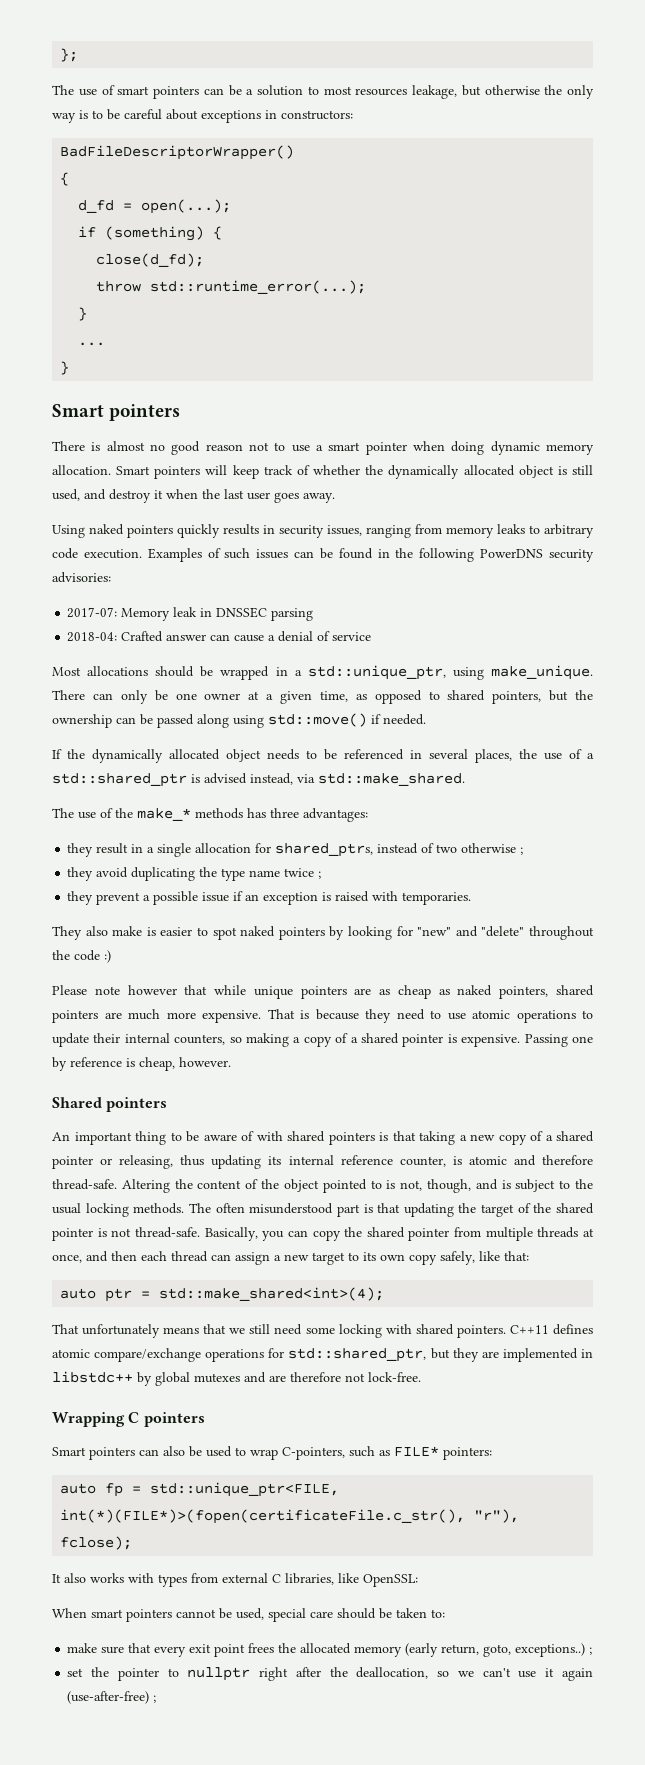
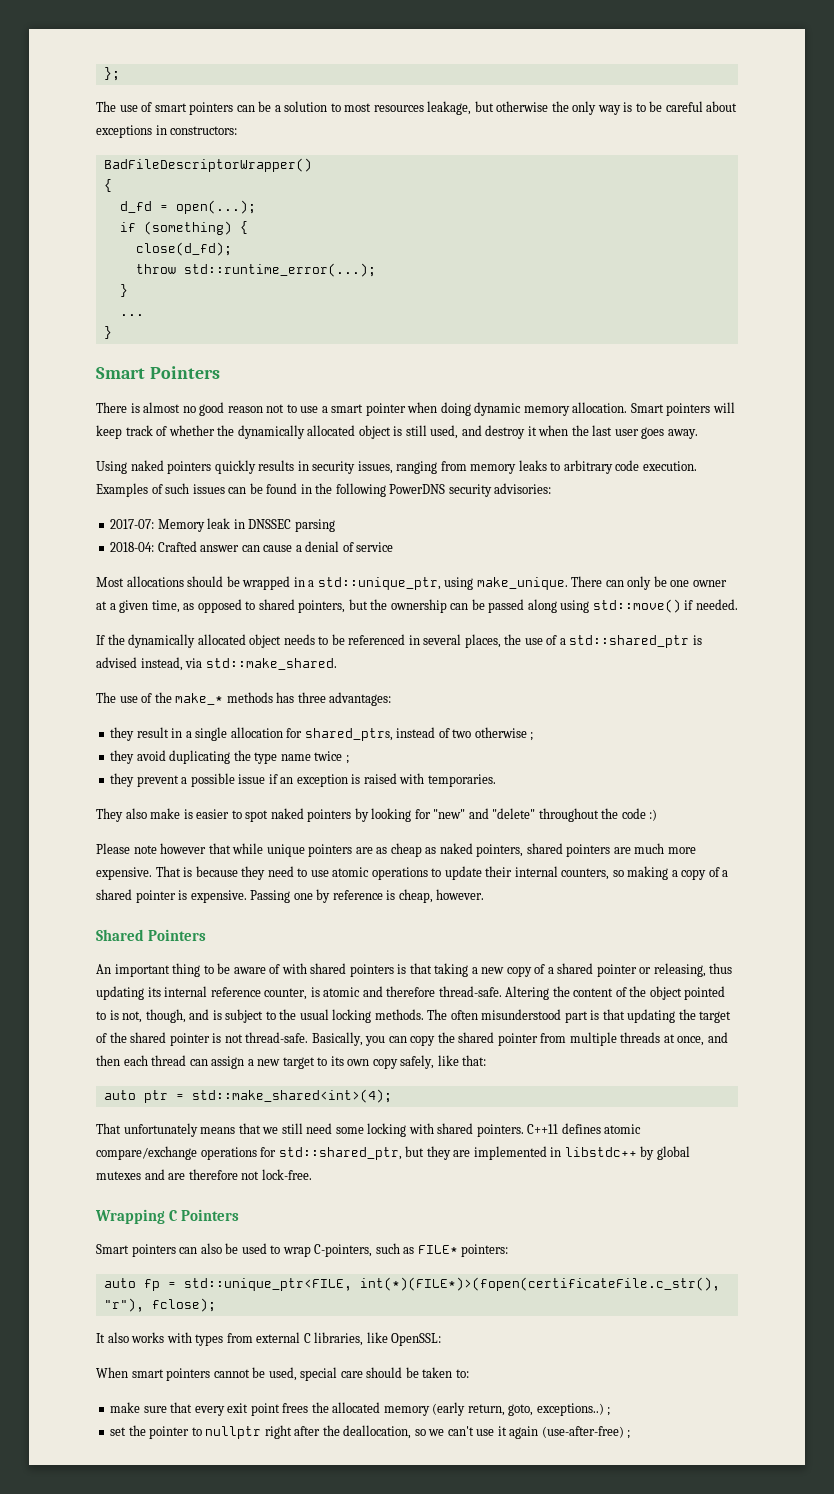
  ...
  }
- Smart pointers
+ Smart Pointers
- Shared pointers
+ Shared Pointers
- Wrapping C pointers
+ Wrapping C Pointers

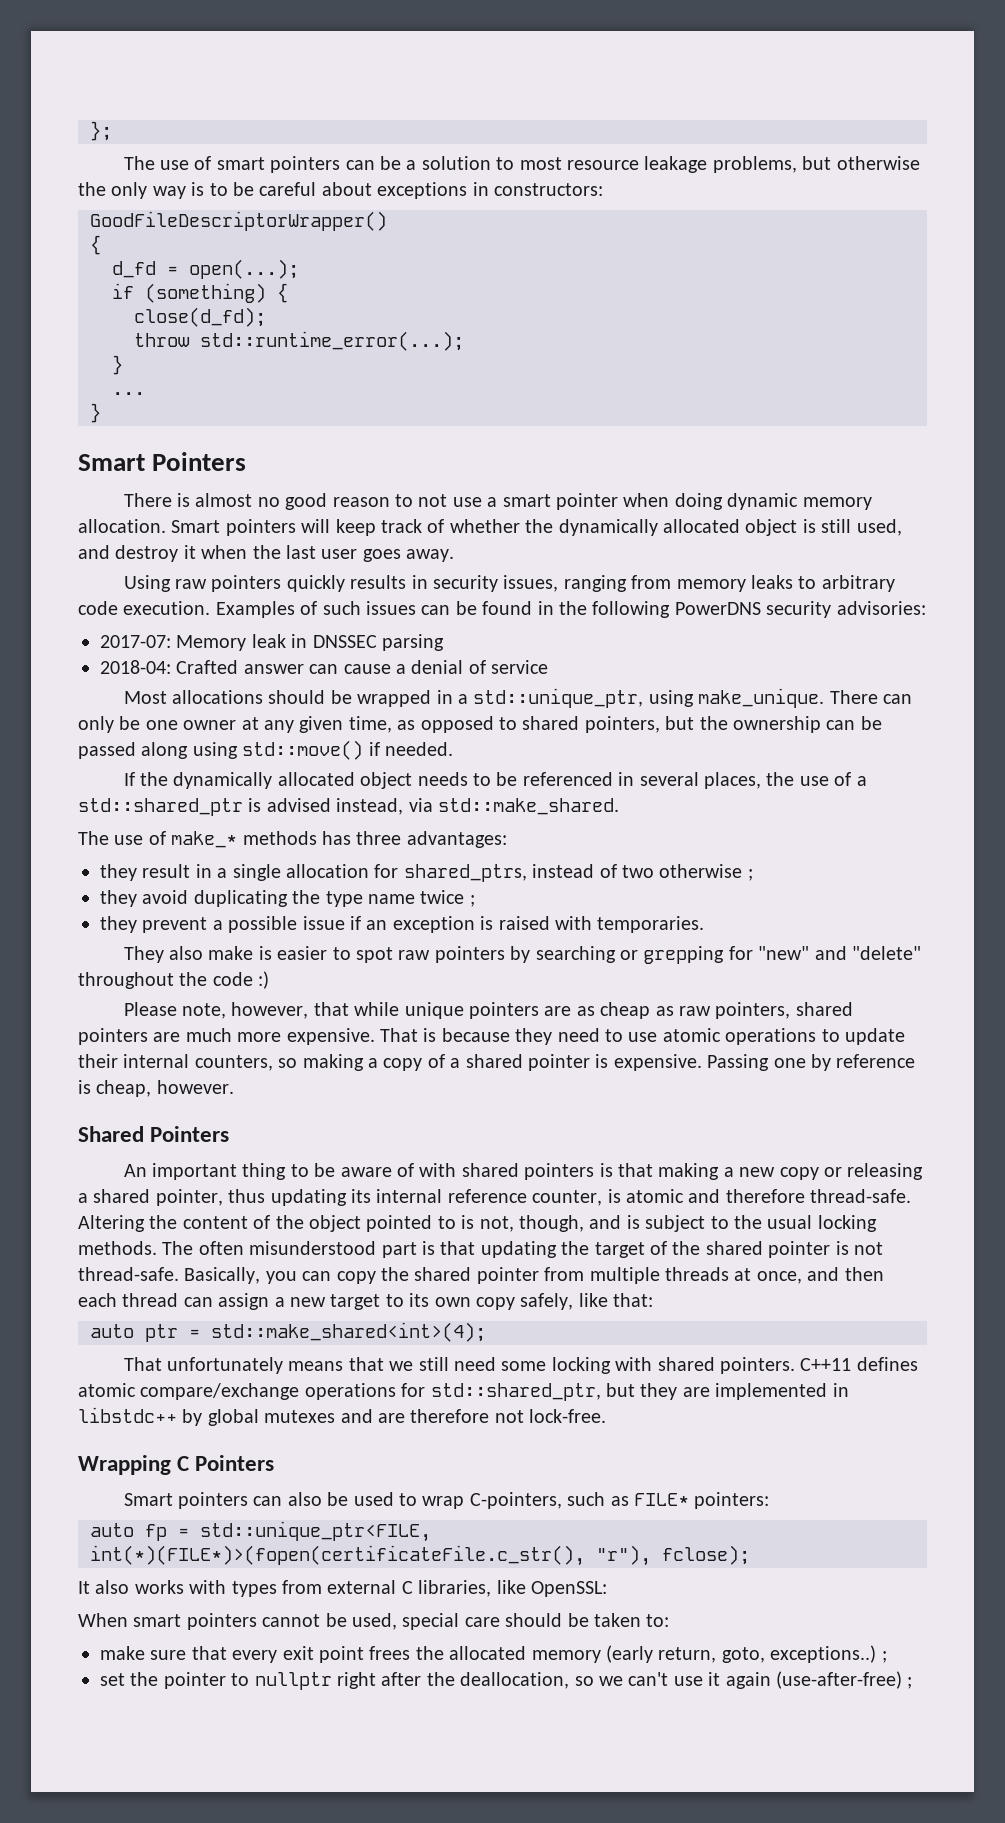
- The use of smart pointers can be a solution to most resources leakage, but otherwise the only way is to be careful about exceptions in constructors:
+ The use of smart pointers can be a solution to most resource leakage problems, but otherwise the only way is to be careful about exceptions in constructors:
- BadFileDescriptorWrapper()
+ GoodFileDescriptorWrapper()
- There is almost no good reason not to use a smart pointer when doing dynamic memory allocation.
+ There is almost no good reason to not use a smart pointer when doing dynamic memory allocation.
- Using naked pointers quickly results in security issues, ranging from memory leaks to arbitrary code execution.
+ Using raw pointers quickly results in security issues, ranging from memory leaks to arbitrary code execution.
- There can only be one owner at a given time, as opposed to shared pointers, but the ownership can be passed along using std::move() if needed.
+ There can only be one owner at any given time, as opposed to shared pointers, but the ownership can be passed along using std::move() if needed.
- The use of the make_* methods has three advantages:
+ The use of make_* methods has three advantages:
- They also make is easier to spot naked pointers by looking for "new" and "delete" throughout the code :)
+ They also make is easier to spot raw pointers by searching or grepping for "new" and "delete" throughout the code :)
- Please note however that while unique pointers are as cheap as naked pointers, shared pointers are much more expensive.
+ Please note, however, that while unique pointers are as cheap as raw pointers, shared pointers are much more expensive.
- An important thing to be aware of with shared pointers is that taking a new copy of a shared pointer or releasing, thus updating its internal reference counter, is atomic and therefore thread-safe.
+ An important thing to be aware of with shared pointers is that making a new copy or releasing a shared pointer, thus updating its internal reference counter, is atomic and therefore thread-safe.

